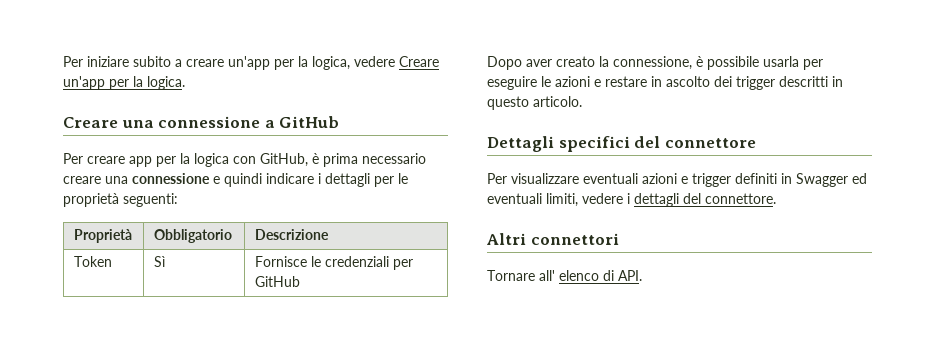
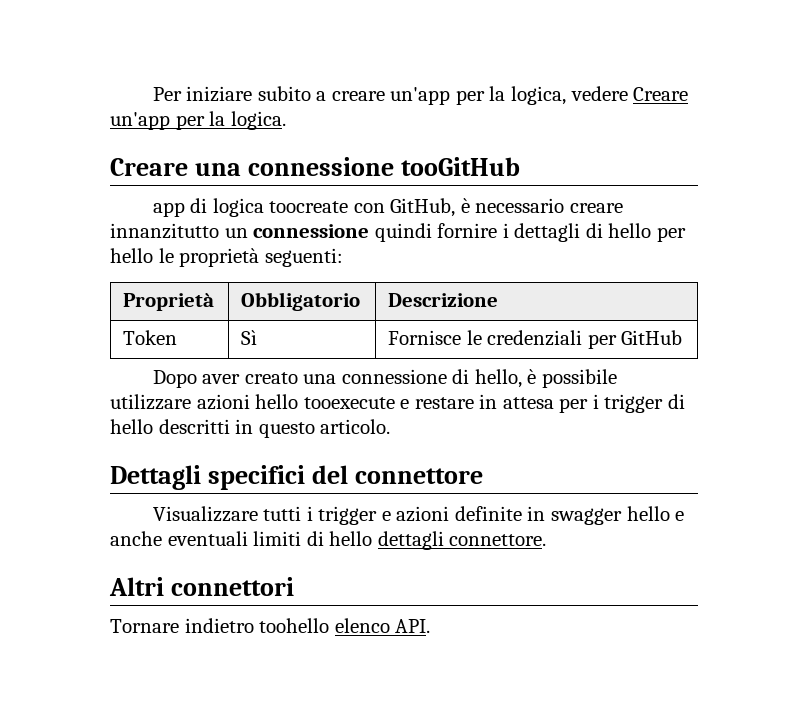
- Creare una connessione a GitHub
- Per creare app per la logica con GitHub, è prima necessario creare una connessione e quindi indicare i dettagli per le proprietà seguenti:
+ Creare una connessione tooGitHub
+ app di logica toocreate con GitHub, è necessario creare innanzitutto un connessione quindi fornire i dettagli di hello per hello le proprietà seguenti:
- Dopo aver creato la connessione, è possibile usarla per eseguire le azioni e restare in ascolto dei trigger descritti in questo articolo.
+ Dopo aver creato una connessione di hello, è possibile utilizzare azioni hello tooexecute e restare in attesa per i trigger di hello descritti in questo articolo.
- Per visualizzare eventuali azioni e trigger definiti in Swagger ed eventuali limiti, vedere i dettagli del connettore.
+ Visualizzare tutti i trigger e azioni definite in swagger hello e anche eventuali limiti di hello dettagli connettore.
- Tornare all' elenco di API.
+ Tornare indietro toohello elenco API.

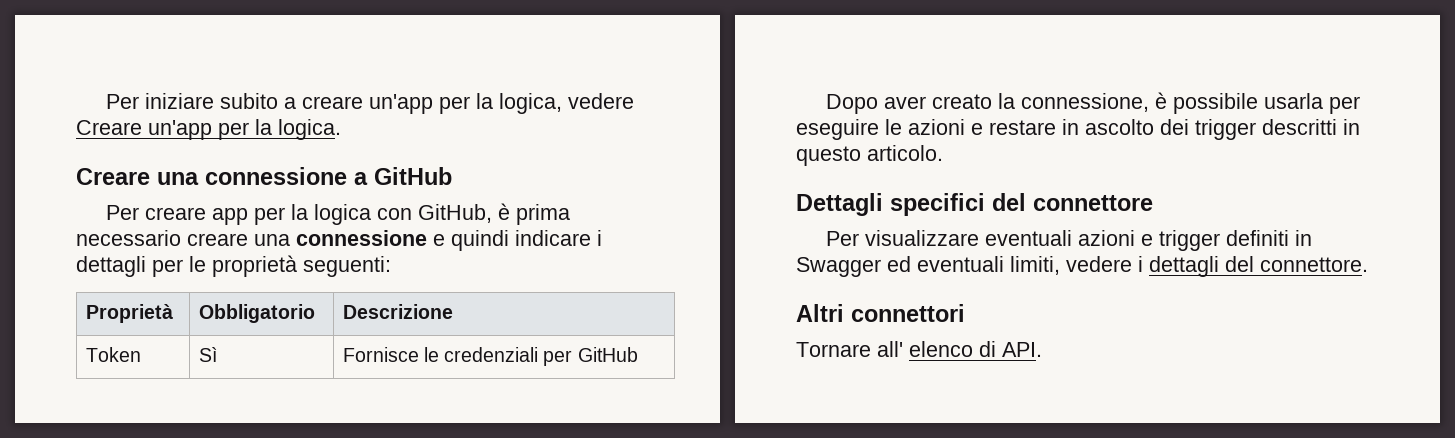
- Creare una connessione tooGitHub
- app di logica toocreate con GitHub, è necessario creare innanzitutto un connessione quindi fornire i dettagli di hello per hello le proprietà seguenti:
+ Creare una connessione a GitHub
+ Per creare app per la logica con GitHub, è prima necessario creare una connessione e quindi indicare i dettagli per le proprietà seguenti:
- Dopo aver creato una connessione di hello, è possibile utilizzare azioni hello tooexecute e restare in attesa per i trigger di hello descritti in questo articolo.
+ Dopo aver creato la connessione, è possibile usarla per eseguire le azioni e restare in ascolto dei trigger descritti in questo articolo.
- Visualizzare tutti i trigger e azioni definite in swagger hello e anche eventuali limiti di hello dettagli connettore.
+ Per visualizzare eventuali azioni e trigger definiti in Swagger ed eventuali limiti, vedere i dettagli del connettore.
- Tornare indietro toohello elenco API.
+ Tornare all' elenco di API.

